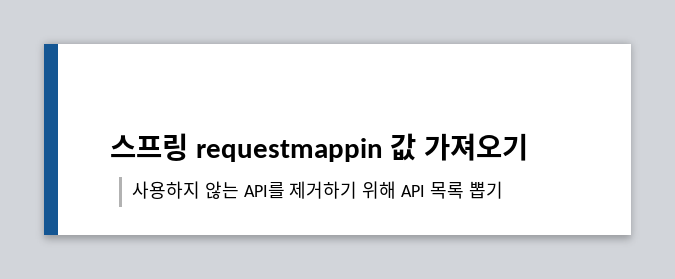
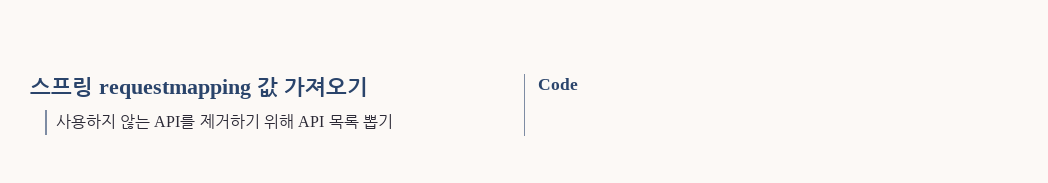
- 스프링 requestmappin 값 가져오기
+ 스프링 requestmapping 값 가져오기
+ Code

